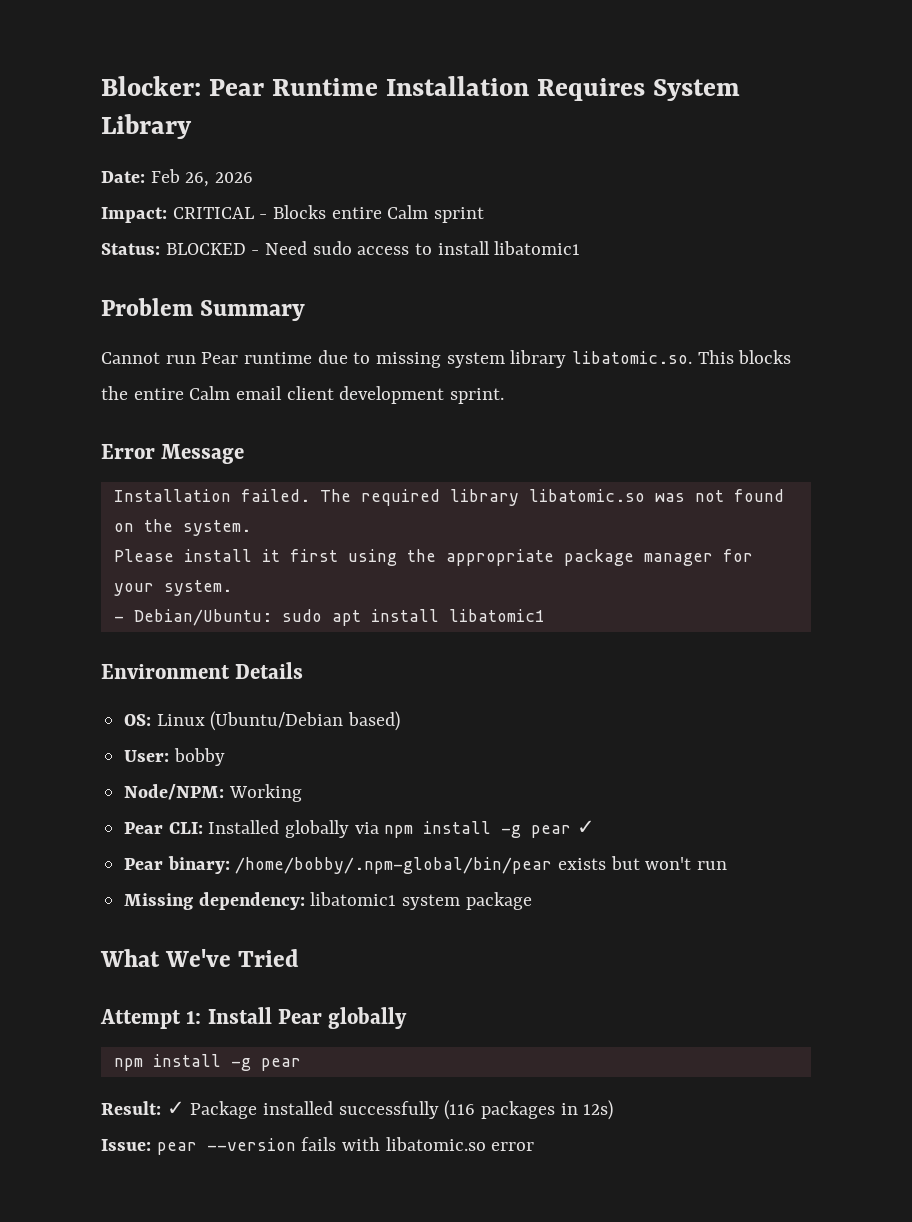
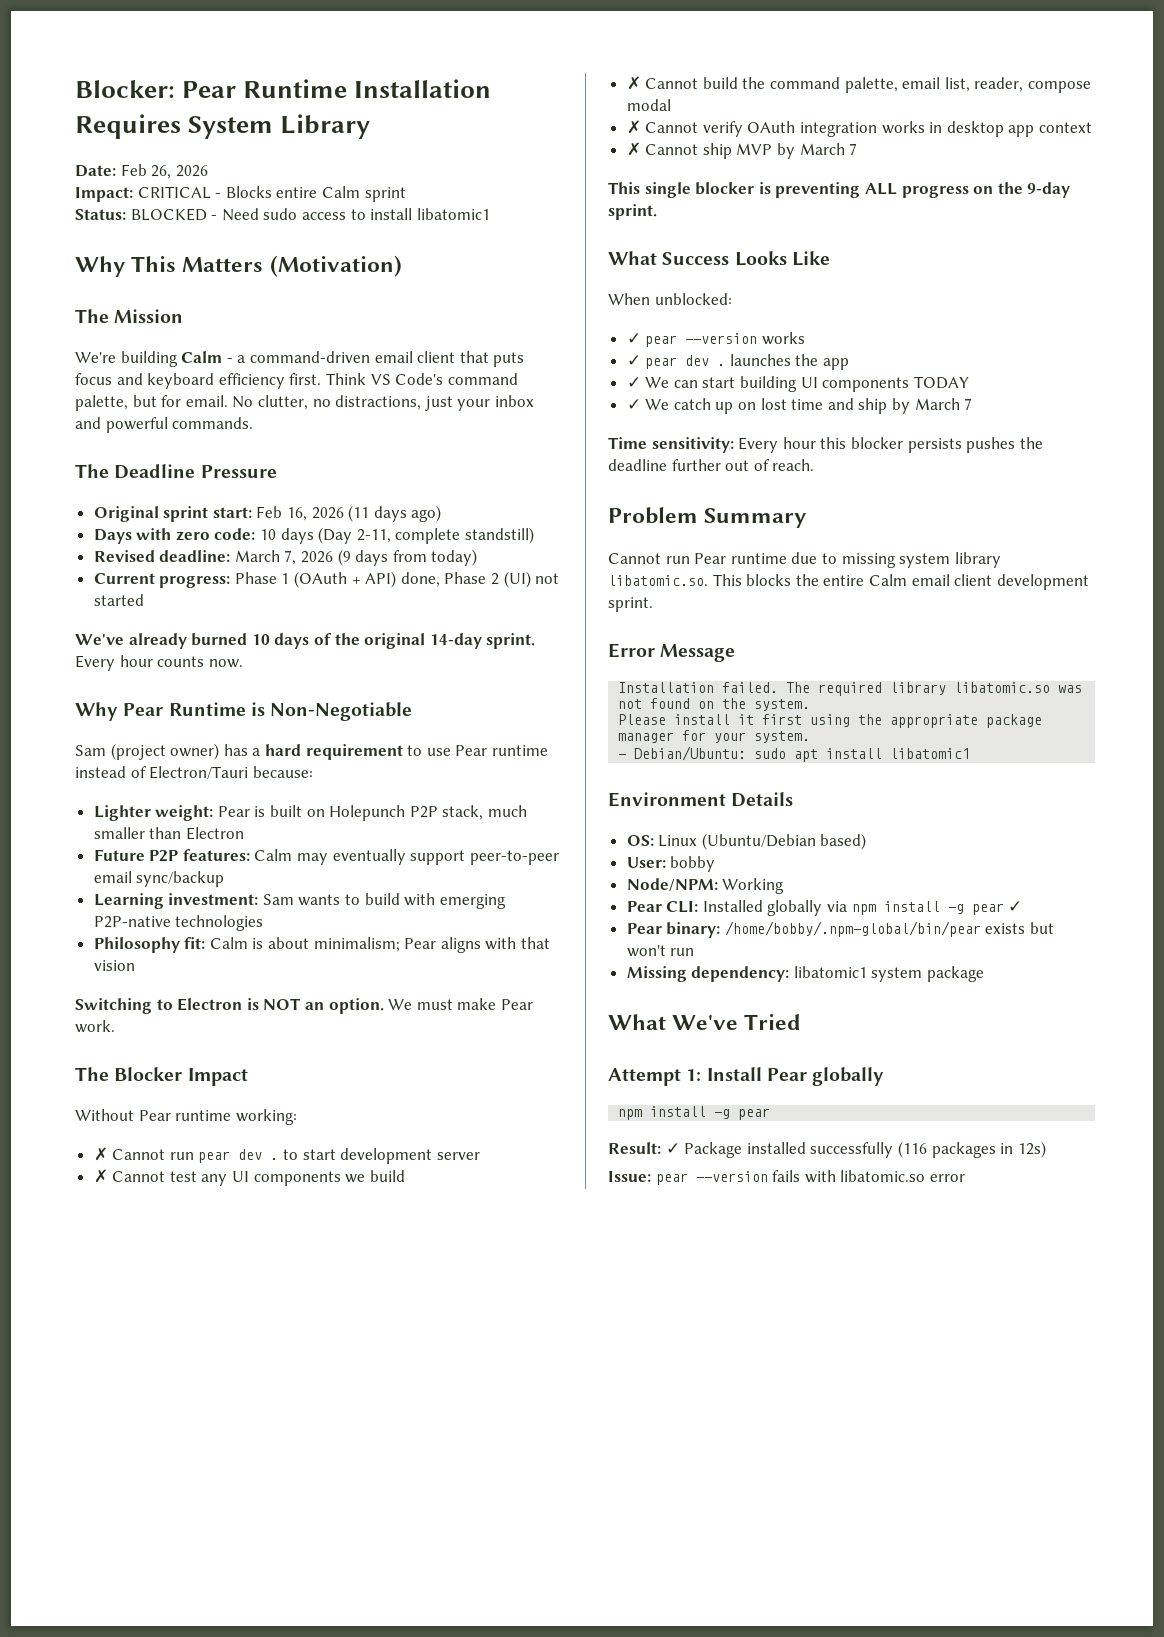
+ Why This Matters (Motivation)
+ The Mission
+ We're building Calm - a command-driven email client that puts focus and keyboard efficiency first. Think VS Code's command palette, but for email. No clutter, no distractions, just your inbox and powerful commands.
+ The Deadline Pressure
+ Original sprint start: Feb 16, 2026 (11 days ago)
+ Days with zero code: 10 days (Day 2-11, complete standstill)
+ Revised deadline: March 7, 2026 (9 days from today)
+ Current progress: Phase 1 (OAuth + API) done, Phase 2 (UI) not started
+ We've already burned 10 days of the original 14-day sprint. Every hour counts now.
+ Why Pear Runtime is Non-Negotiable
+ Sam (project owner) has a hard requirement to use Pear runtime instead of Electron/Tauri because:
+ Lighter weight: Pear is built on Holepunch P2P stack, much smaller than Electron
+ Future P2P features: Calm may eventually support peer-to-peer email sync/backup
+ Learning investment: Sam wants to build with emerging P2P-native technologies
+ Philosophy fit: Calm is about minimalism; Pear aligns with that vision
+ Switching to Electron is NOT an option. We must make Pear work.
+ The Blocker Impact
+ Without Pear runtime working:
+ ✗ Cannot run pear dev . to start development server
+ ✗ Cannot test any UI components we build
+ ✗ Cannot build the command palette, email list, reader, compose modal
+ ✗ Cannot verify OAuth integration works in desktop app context
+ ✗ Cannot ship MVP by March 7
+ This single blocker is preventing ALL progress on the 9-day sprint.
+ What Success Looks Like
+ When unblocked:
+ ✓ pear --version works
+ ✓ pear dev . launches the app
+ ✓ We can start building UI components TODAY
+ ✓ We catch up on lost time and ship by March 7
+ Time sensitivity: Every hour this blocker persists pushes the deadline further out of reach.

